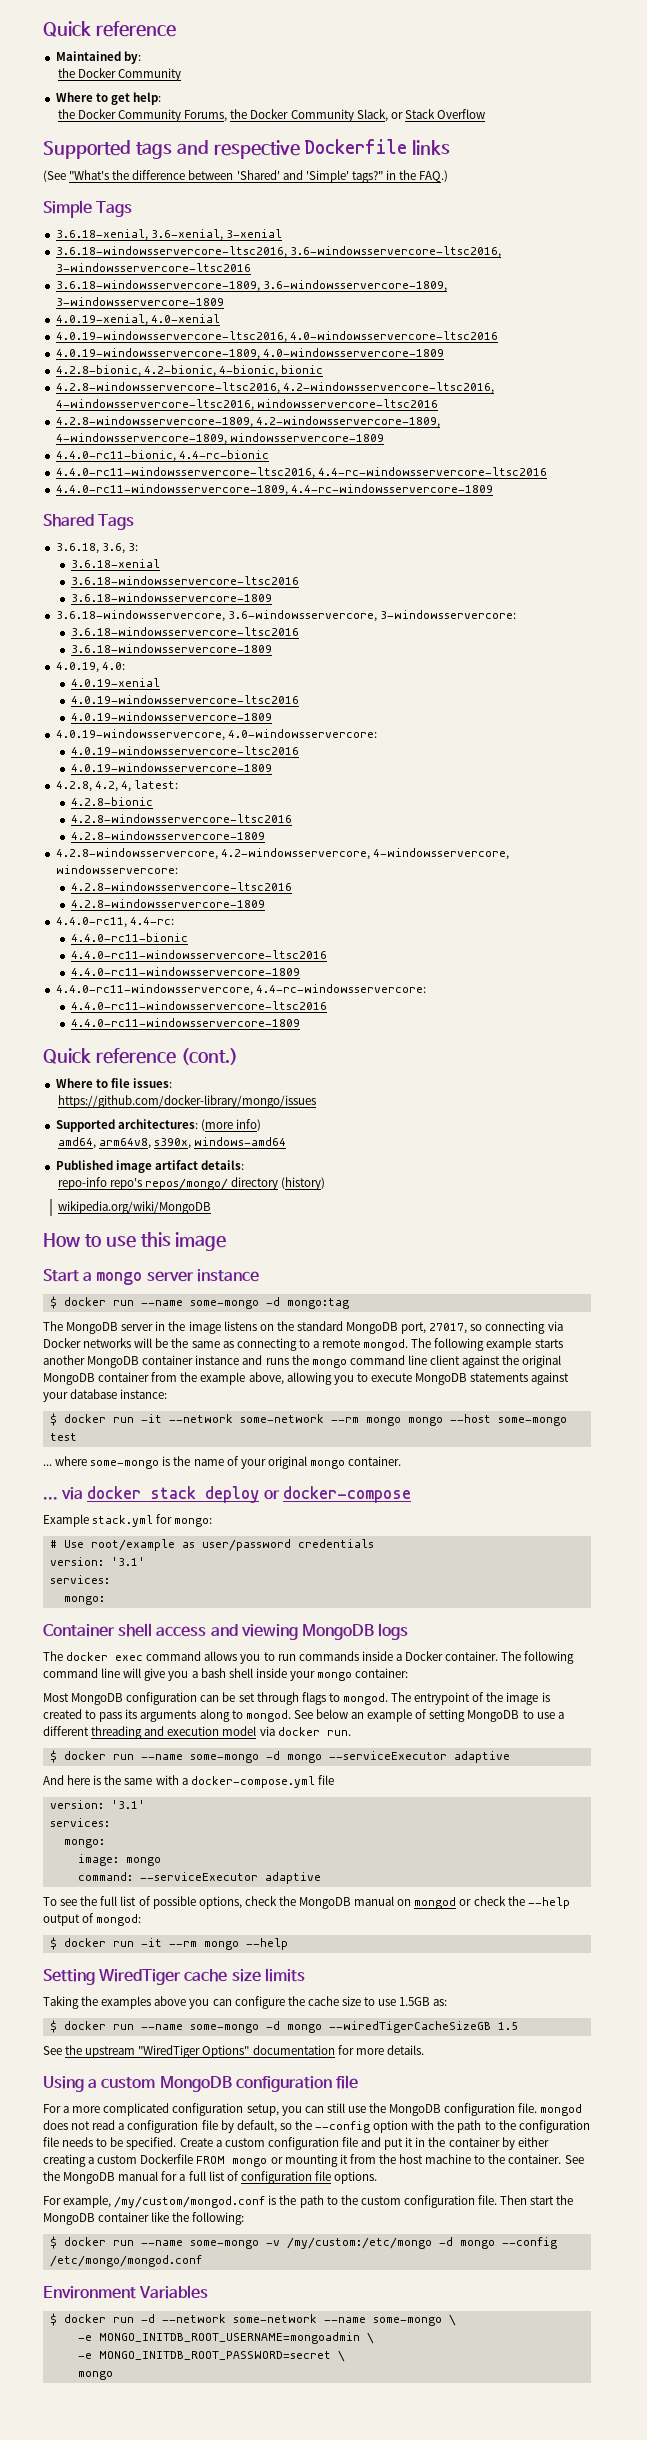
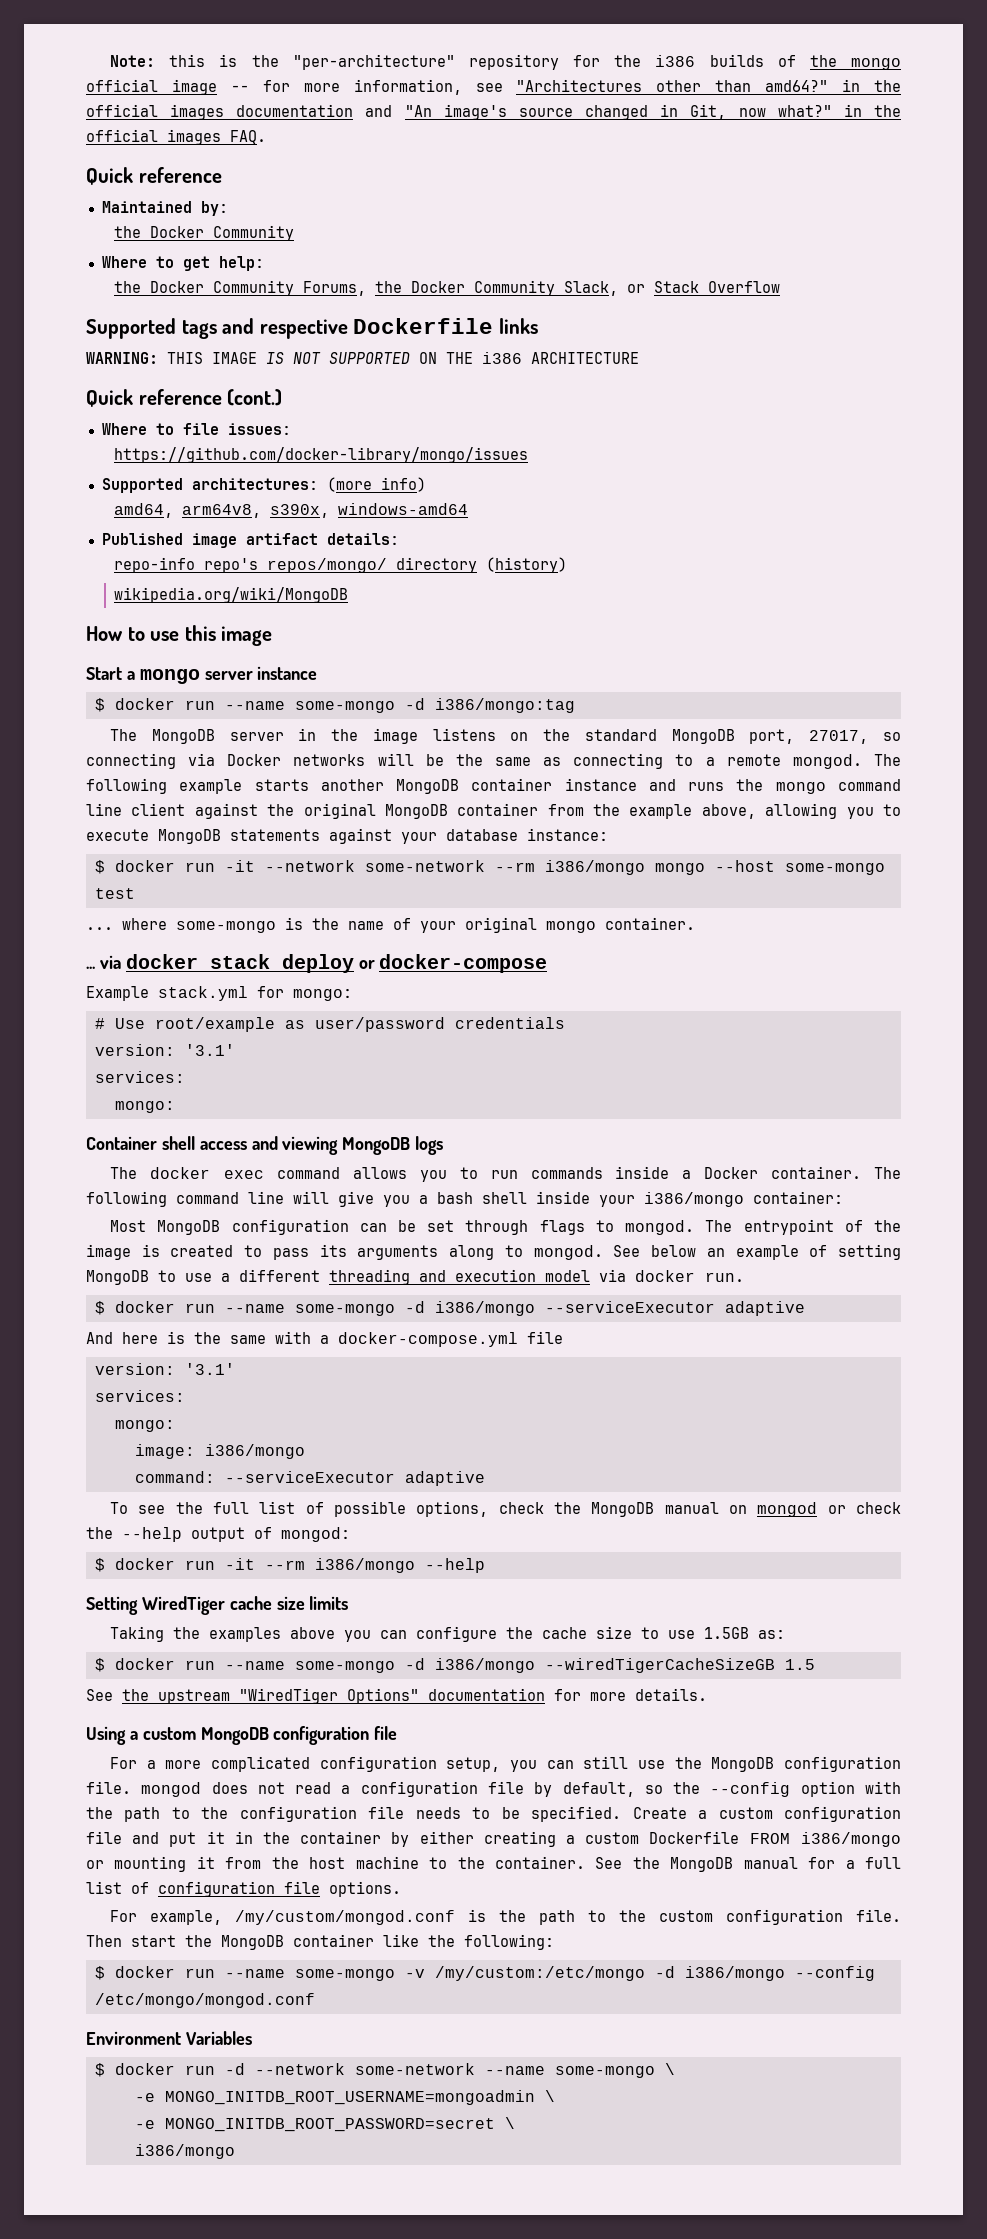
+ Note: this is the "per-architecture" repository for the i386 builds of the mongo official image -- for more information, see "Architectures other than amd64?" in the official images documentation and "An image's source changed in Git, now what?" in the official images FAQ.
- (See "What's the difference between 'Shared' and 'Simple' tags?" in the FAQ.)
- Simple Tags
- 3.6.18-xenial, 3.6-xenial, 3-xenial
- 3.6.18-windowsservercore-ltsc2016, 3.6-windowsservercore-ltsc2016, 3-windowsservercore-ltsc2016
- 3.6.18-windowsservercore-1809, 3.6-windowsservercore-1809, 3-windowsservercore-1809
- 4.0.19-xenial, 4.0-xenial
- 4.0.19-windowsservercore-ltsc2016, 4.0-windowsservercore-ltsc2016
- 4.0.19-windowsservercore-1809, 4.0-windowsservercore-1809
- 4.2.8-bionic, 4.2-bionic, 4-bionic, bionic
- 4.2.8-windowsservercore-ltsc2016, 4.2-windowsservercore-ltsc2016, 4-windowsservercore-ltsc2016, windowsservercore-ltsc2016
- 4.2.8-windowsservercore-1809, 4.2-windowsservercore-1809, 4-windowsservercore-1809, windowsservercore-1809
- 4.4.0-rc11-bionic, 4.4-rc-bionic
- 4.4.0-rc11-windowsservercore-ltsc2016, 4.4-rc-windowsservercore-ltsc2016
- 4.4.0-rc11-windowsservercore-1809, 4.4-rc-windowsservercore-1809
- Shared Tags
- 3.6.18, 3.6, 3:
- 3.6.18-xenial
- 3.6.18-windowsservercore-ltsc2016
- 3.6.18-windowsservercore-1809
- 3.6.18-windowsservercore, 3.6-windowsservercore, 3-windowsservercore:
- 3.6.18-windowsservercore-ltsc2016
- 3.6.18-windowsservercore-1809
- 4.0.19, 4.0:
- 4.0.19-xenial
- 4.0.19-windowsservercore-ltsc2016
- 4.0.19-windowsservercore-1809
- 4.0.19-windowsservercore, 4.0-windowsservercore:
- 4.0.19-windowsservercore-ltsc2016
- 4.0.19-windowsservercore-1809
- 4.2.8, 4.2, 4, latest:
- 4.2.8-bionic
- 4.2.8-windowsservercore-ltsc2016
- 4.2.8-windowsservercore-1809
- 4.2.8-windowsservercore, 4.2-windowsservercore, 4-windowsservercore, windowsservercore:
- 4.2.8-windowsservercore-ltsc2016
- 4.2.8-windowsservercore-1809
- 4.4.0-rc11, 4.4-rc:
- 4.4.0-rc11-bionic
- 4.4.0-rc11-windowsservercore-ltsc2016
- 4.4.0-rc11-windowsservercore-1809
- 4.4.0-rc11-windowsservercore, 4.4-rc-windowsservercore:
- 4.4.0-rc11-windowsservercore-ltsc2016
- 4.4.0-rc11-windowsservercore-1809
+ WARNING: THIS IMAGE IS NOT SUPPORTED ON THE i386 ARCHITECTURE
- $ docker run --name some-mongo -d mongo:tag
+ $ docker run --name some-mongo -d i386/mongo:tag
- $ docker run -it --network some-network --rm mongo mongo --host some-mongo test
+ $ docker run -it --network some-network --rm i386/mongo mongo --host some-mongo test
- The following command line will give you a bash shell inside your mongo container:
+ The following command line will give you a bash shell inside your i386/mongo container:
- $ docker run --name some-mongo -d mongo --serviceExecutor adaptive
+ $ docker run --name some-mongo -d i386/mongo --serviceExecutor adaptive
- image: mongo
+ image: i386/mongo
- $ docker run -it --rm mongo --help
+ $ docker run -it --rm i386/mongo --help
- $ docker run --name some-mongo -d mongo --wiredTigerCacheSizeGB 1.5
+ $ docker run --name some-mongo -d i386/mongo --wiredTigerCacheSizeGB 1.5
- Create a custom configuration file and put it in the container by either creating a custom Dockerfile FROM mongo or mounting it from the host machine to the container.
+ Create a custom configuration file and put it in the container by either creating a custom Dockerfile FROM i386/mongo or mounting it from the host machine to the container.
- $ docker run --name some-mongo -v /my/custom:/etc/mongo -d mongo --config /etc/mongo/mongod.conf
+ $ docker run --name some-mongo -v /my/custom:/etc/mongo -d i386/mongo --config /etc/mongo/mongod.conf
  -e MONGO_INITDB_ROOT_PASSWORD=secret \
- mongo
+ i386/mongo

